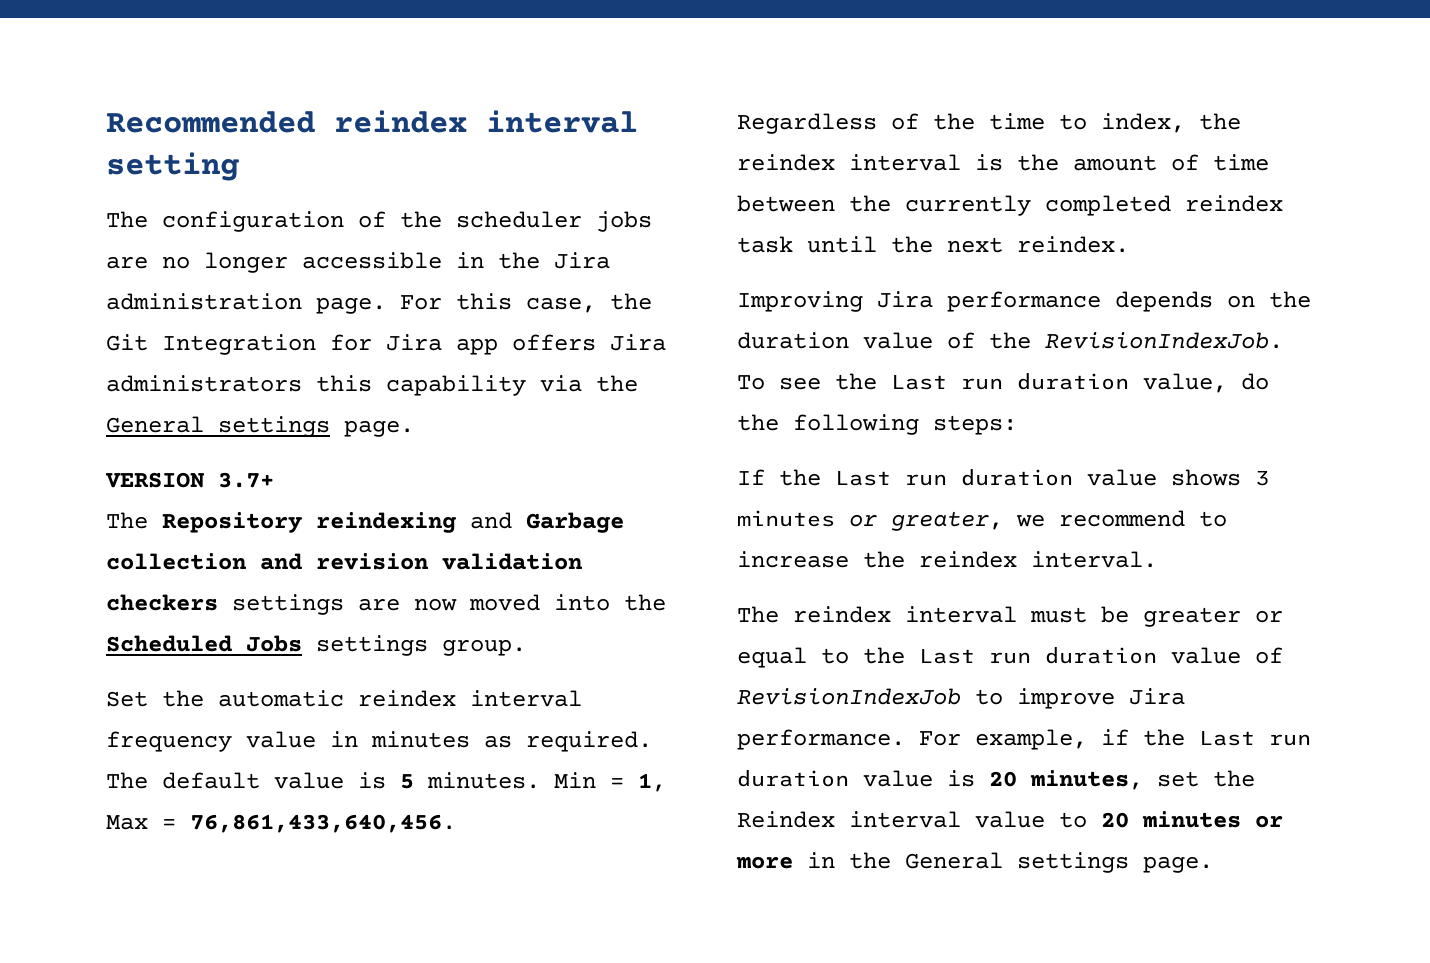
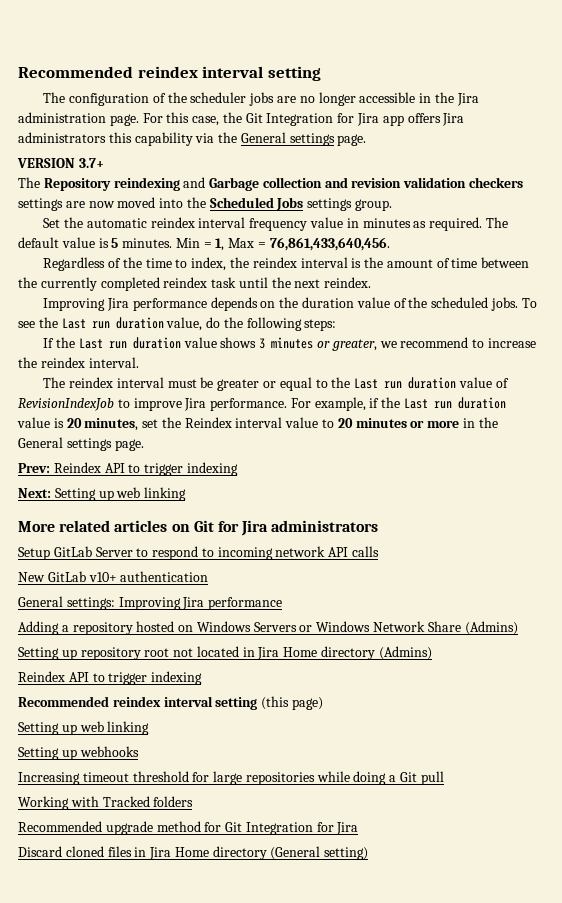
- Improving Jira performance depends on the duration value of the RevisionIndexJob.
+ Improving Jira performance depends on the duration value of the scheduled jobs.
+ Prev: Reindex API to trigger indexing
+ Next: Setting up web linking
+ More related articles on Git for Jira administrators
+ Setup GitLab Server to respond to incoming network API calls
+ New GitLab v10+ authentication
+ General settings: Improving Jira performance
+ Adding a repository hosted on Windows Servers or Windows Network Share (Admins)
+ Setting up repository root not located in Jira Home directory (Admins)
+ Reindex API to trigger indexing
+ Recommended reindex interval setting (this page)
+ Setting up web linking
+ Setting up webhooks
+ Increasing timeout threshold for large repositories while doing a Git pull
+ Working with Tracked folders
+ Recommended upgrade method for Git Integration for Jira
+ Discard cloned files in Jira Home directory (General setting)

